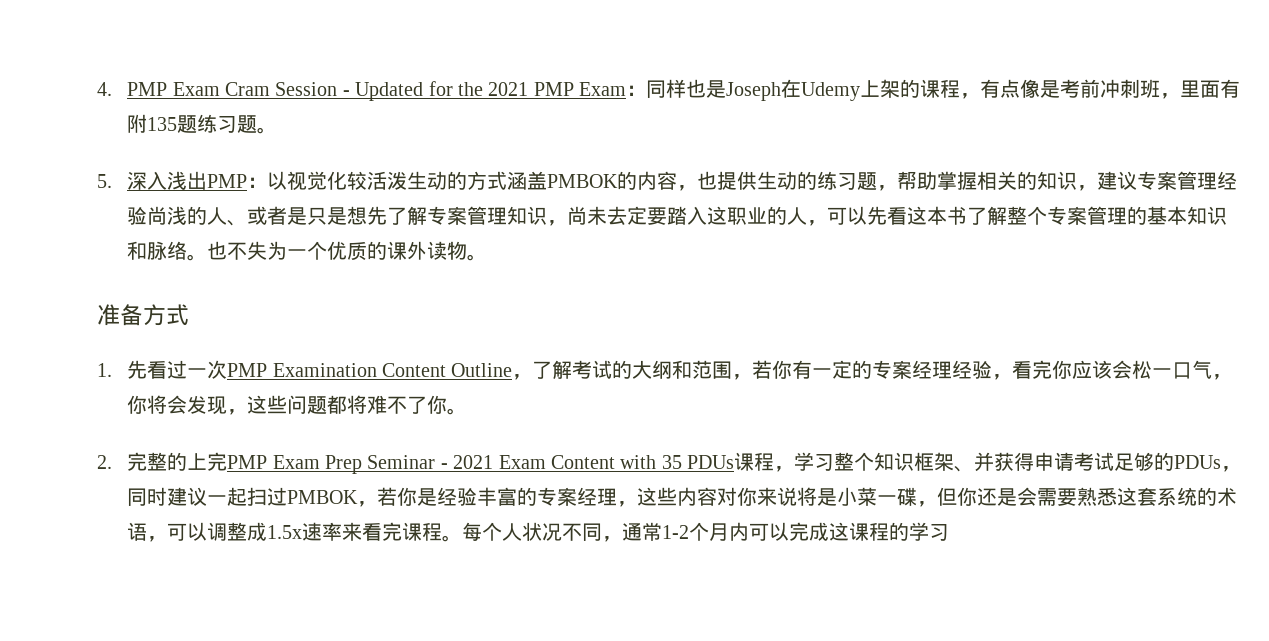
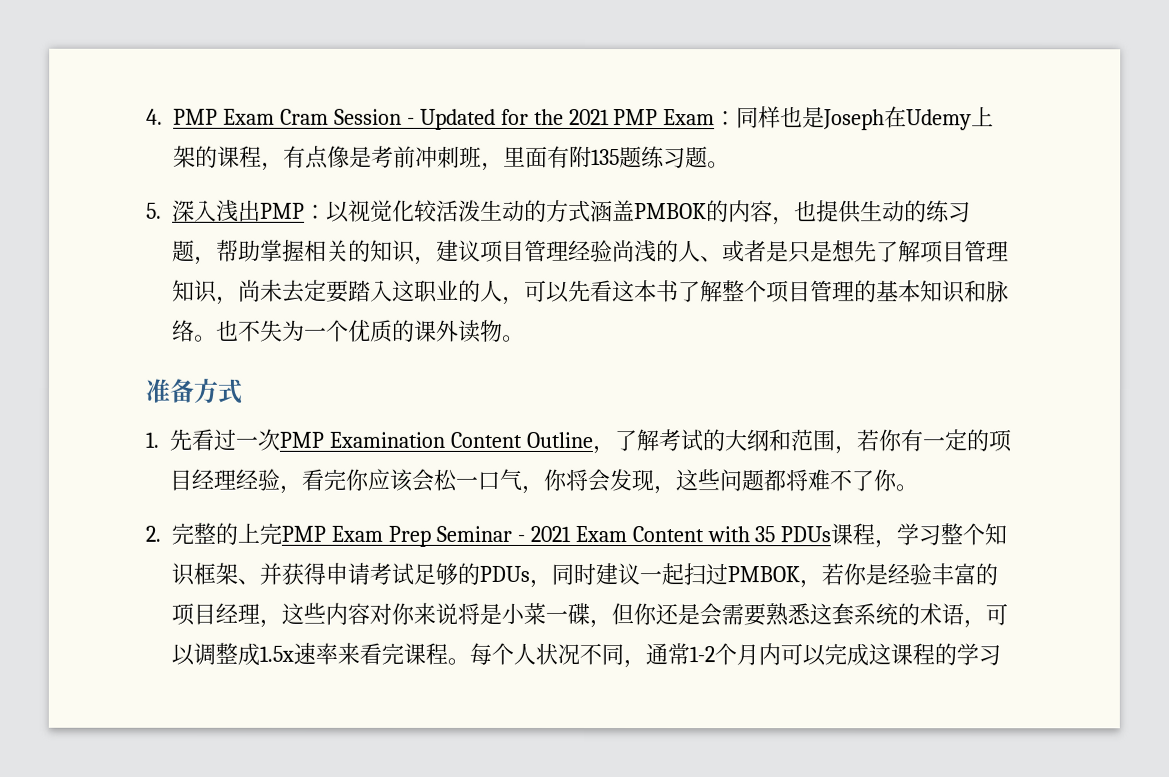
- 5.深入浅出PMP：以视觉化较活泼生动的方式涵盖PMBOK的内容，也提供生动的练习题，帮助掌握相关的知识，建议专案管理经验尚浅的人、或者是只是想先了解专案管理知识，尚未去定要踏入这职业的人，可以先看这本书了解整个专案管理的基本知识和脉络。
+ 5.深入浅出PMP：以视觉化较活泼生动的方式涵盖PMBOK的内容，也提供生动的练习题，帮助掌握相关的知识，建议项目管理经验尚浅的人、或者是只是想先了解项目管理知识，尚未去定要踏入这职业的人，可以先看这本书了解整个项目管理的基本知识和脉络。
- 1.先看过一次PMP Examination Content Outline，了解考试的大纲和范围，若你有一定的专案经理经验，看完你应该会松一口气，你将会发现，这些问题都将难不了你。
+ 1.先看过一次PMP Examination Content Outline，了解考试的大纲和范围，若你有一定的项目经理经验，看完你应该会松一口气，你将会发现，这些问题都将难不了你。
- 2.完整的上完PMP Exam Prep Seminar - 2021 Exam Content with 35 PDUs课程，学习整个知识框架、并获得申请考试足够的PDUs，同时建议一起扫过PMBOK，若你是经验丰富的专案经理，这些内容对你来说将是小菜一碟，但你还是会需要熟悉这套系统的术语，可以调整成1.5x速率来看完课程。
+ 2.完整的上完PMP Exam Prep Seminar - 2021 Exam Content with 35 PDUs课程，学习整个知识框架、并获得申请考试足够的PDUs，同时建议一起扫过PMBOK，若你是经验丰富的项目经理，这些内容对你来说将是小菜一碟，但你还是会需要熟悉这套系统的术语，可以调整成1.5x速率来看完课程。

